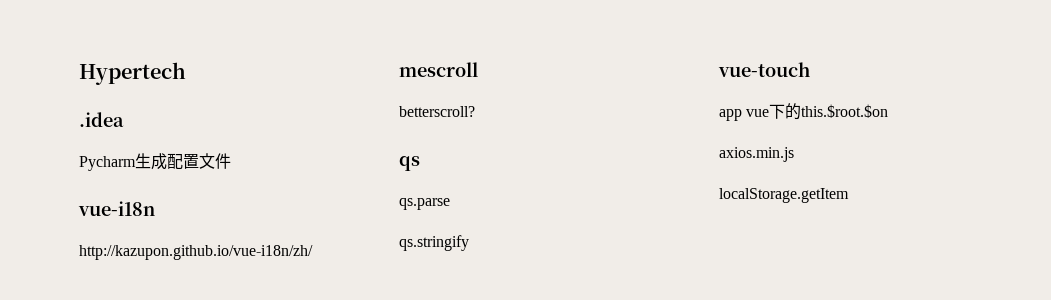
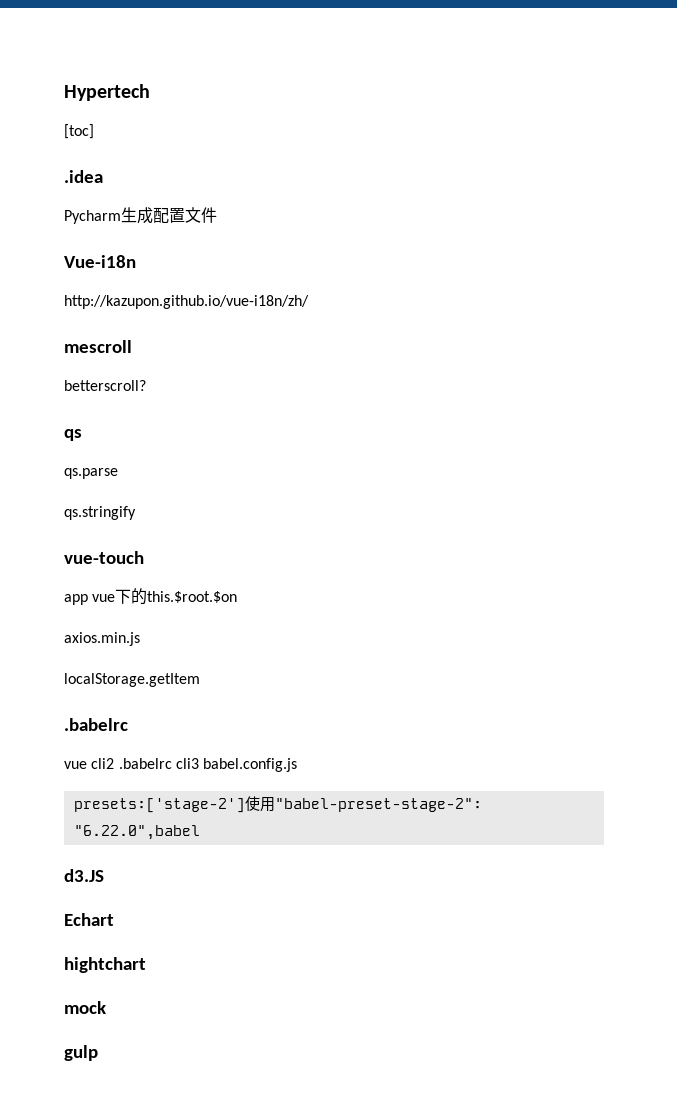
+ [toc]
- vue-i18n
+ Vue-i18n
  localStorage.getItem
+ .babelrc
+ vue cli2 .babelrc cli3 babel.config.js
+ presets:['stage-2']使用"babel-preset-stage-2": "6.22.0",babel
+ d3.JS
+ Echart
+ hightchart
+ mock
+ gulp

